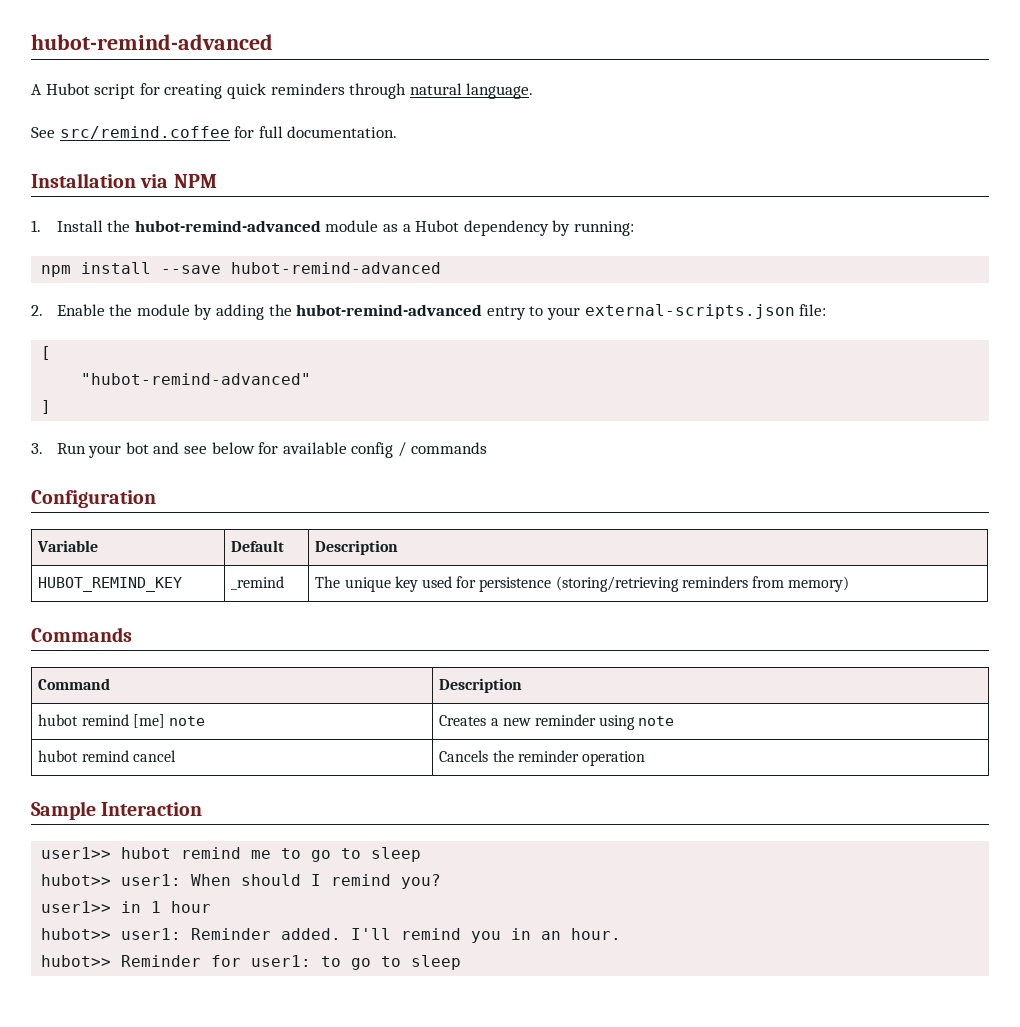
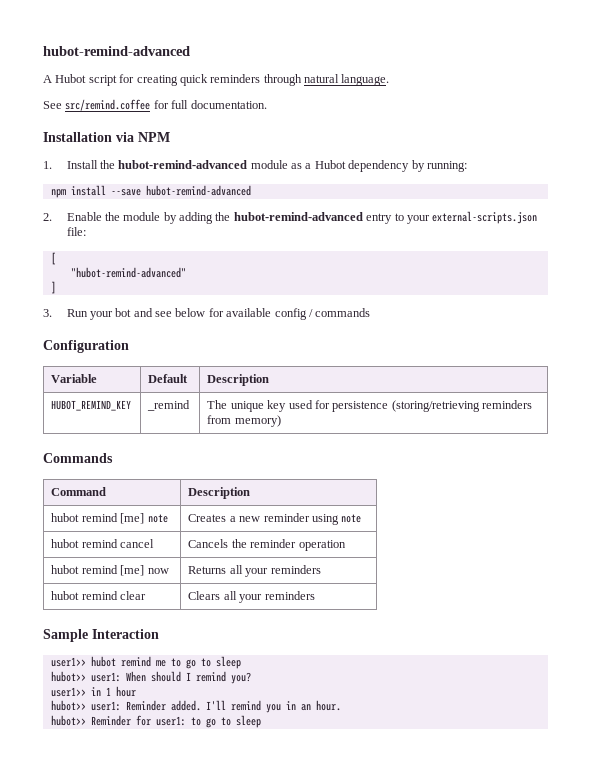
+ hubot remind [me] now | Returns all your reminders
+ hubot remind clear | Clears all your reminders

